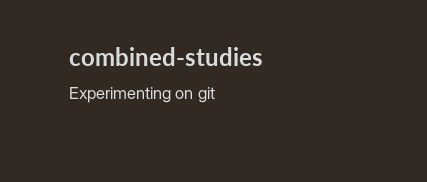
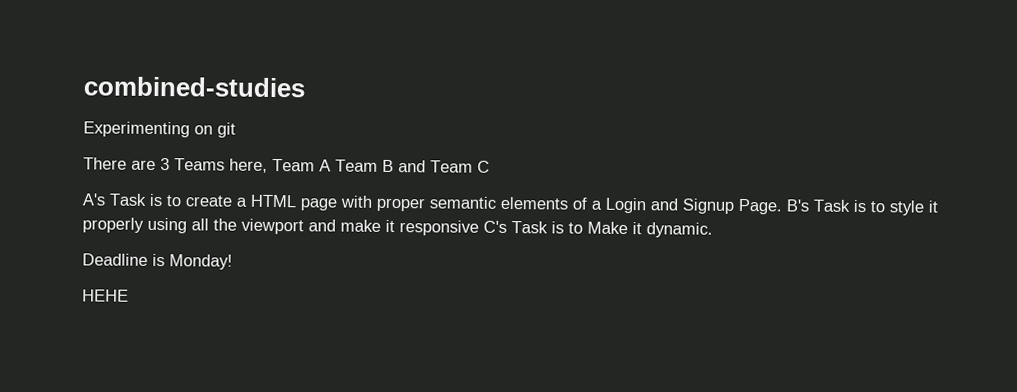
+ There are 3 Teams here, Team A Team B and Team C
+ A's Task is to create a HTML page with proper semantic elements of a Login and Signup Page. B's Task is to style it properly using all the viewport and make it responsive C's Task is to Make it dynamic.
+ Deadline is Monday!
+ HEHE

